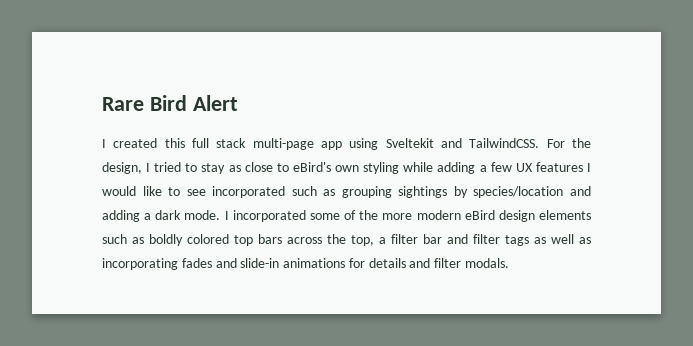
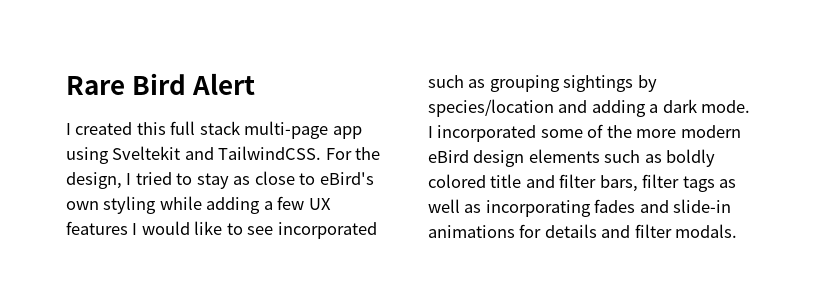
- I incorporated some of the more modern eBird design elements such as boldly colored top bars across the top, a filter bar and filter tags as well as incorporating fades and slide-in animations for details and filter modals.
+ I incorporated some of the more modern eBird design elements such as boldly colored title and filter bars, filter tags as well as incorporating fades and slide-in animations for details and filter modals.

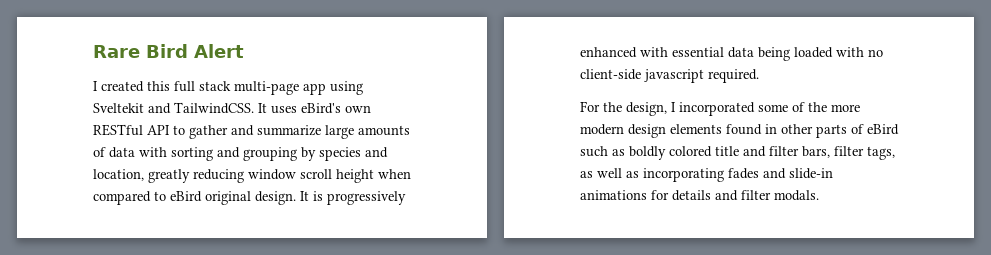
- For the design, I tried to stay as close to eBird's own styling while adding a few UX features I would like to see incorporated such as grouping sightings by species/location and adding a dark mode. I incorporated some of the more modern eBird design elements such as boldly colored title and filter bars, filter tags as well as incorporating fades and slide-in animations for details and filter modals.
+ It uses eBird's own RESTful API to gather and summarize large amounts of data with sorting and grouping by species and location, greatly reducing window scroll height when compared to eBird original design. It is progressively enhanced with essential data being loaded with no client-side javascript required.
+ For the design, I incorporated some of the more modern design elements found in other parts of eBird such as boldly colored title and filter bars, filter tags, as well as incorporating fades and slide-in animations for details and filter modals.

